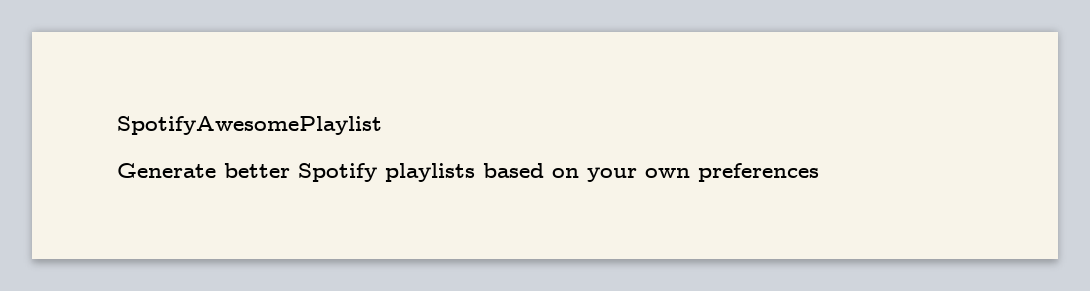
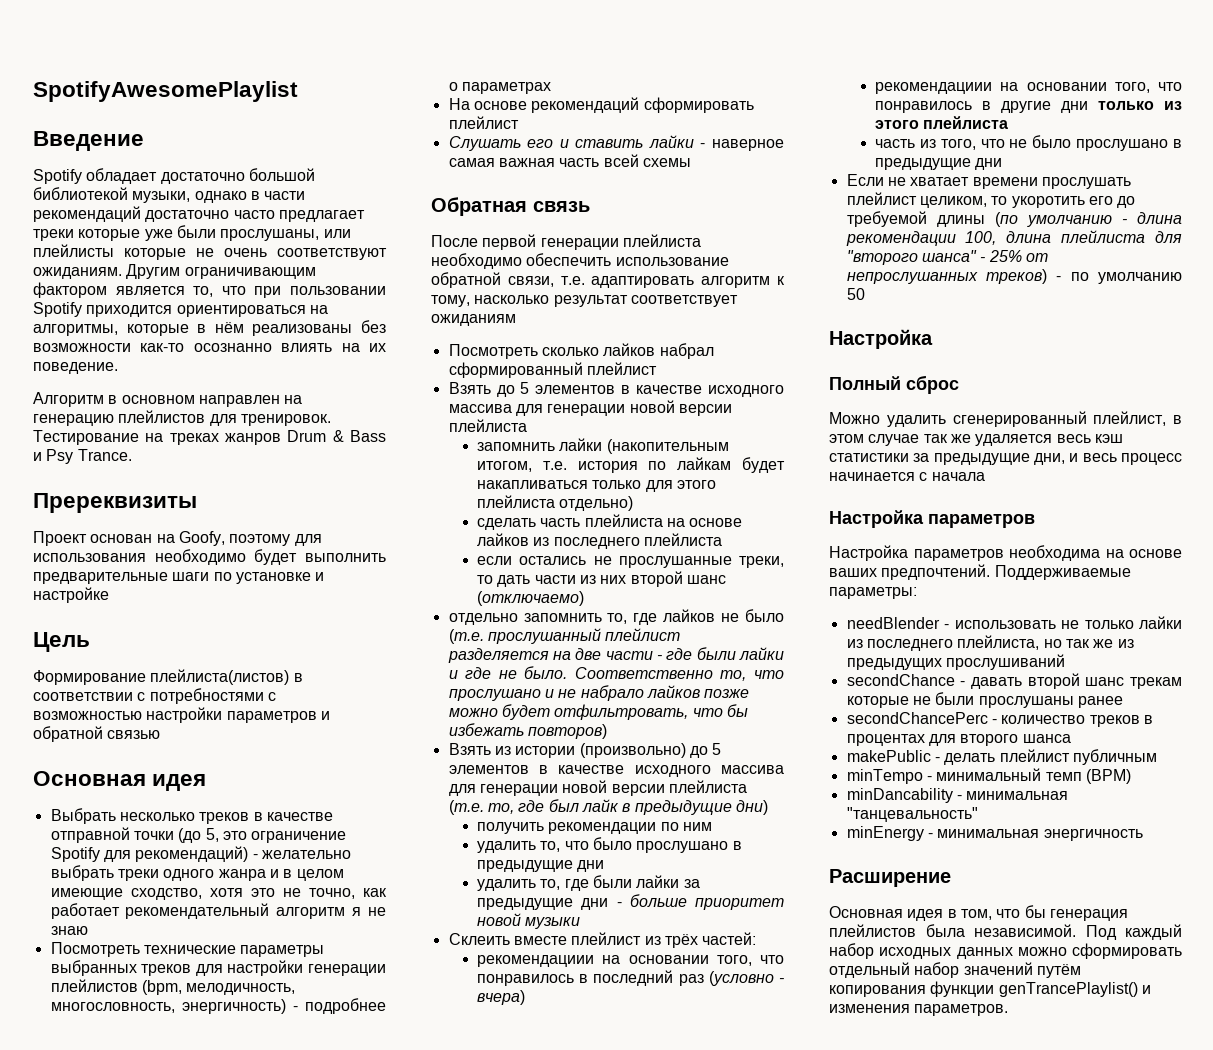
- Generate better Spotify playlists based on your own preferences
+ Введение
+ Spotify обладает достаточно большой библиотекой музыки, однако в части рекомендаций достаточно часто предлагает треки которые уже были прослушаны, или плейлисты которые не очень соответствуют ожиданиям. Другим ограничивающим фактором является то, что при пользовании Spotify приходится ориентироваться на алгоритмы, которые в нём реализованы без возможности как-то осознанно влиять на их поведение.
+ Алгоритм в основном направлен на генерацию плейлистов для тренировок. Тестирование на треках жанров Drum & Bass и Psy Trance.
+ Пререквизиты
+ Проект основан на Goofy, поэтому для использования необходимо будет выполнить предварительные шаги по установке и настройке
+ Цель
+ Формирование плейлиста(листов) в соответствии с потребностями с возможностью настройки параметров и обратной связью
+ Основная идея
+ Выбрать несколько треков в качестве отправной точки (до 5, это ограничение Spotify для рекомендаций) - желательно выбрать треки одного жанра и в целом имеющие сходство, хотя это не точно, как работает рекомендательный алгоритм я не знаю
+ Посмотреть технические параметры выбранных треков для настройки генерации плейлистов (bpm, мелодичность, многословность, энергичность) - подробнее о параметрах
+ На основе рекомендаций сформировать плейлист
+ Слушать его и ставить лайки - наверное самая важная часть всей схемы
+ Обратная связь
+ После первой генерации плейлиста необходимо обеспечить использование обратной связи, т.е. адаптировать алгоритм к тому, насколько результат соответствует ожиданиям
+ Посмотреть сколько лайков набрал сформированный плейлист
+ Взять до 5 элементов в качестве исходного массива для генерации новой версии плейлиста
+ запомнить лайки (накопительным итогом, т.е. история по лайкам будет накапливаться только для этого плейлиста отдельно)
+ сделать часть плейлиста на основе лайков из последнего плейлиста
+ если остались не прослушанные треки, то дать части из них второй шанс (отключаемо)
+ отдельно запомнить то, где лайков не было (т.е. прослушанный плейлист разделяется на две части - где были лайки и где не было. Соответственно то, что прослушано и не набрало лайков позже можно будет отфильтровать, что бы избежать повторов)
+ Взять из истории (произвольно) до 5 элементов в качестве исходного массива для генерации новой версии плейлиста (т.е. то, где был лайк в предыдущие дни)
+ получить рекомендации по ним
+ удалить то, что было прослушано в предыдущие дни
+ удалить то, где были лайки за предыдущие дни - больше приоритет новой музыки
+ Склеить вместе плейлист из трёх частей:
+ рекомендациии на основании того, что понравилось в последний раз (условно - вчера)
+ рекомендациии на основании того, что понравилось в другие дни только из этого плейлиста
+ часть из того, что не было прослушано в предыдущие дни
+ Если не хватает времени прослушать плейлист целиком, то укоротить его до требуемой длины (по умолчанию - длина рекомендации 100, длина плейлиста для "второго шанса" - 25% от непрослушанных треков) - по умолчанию 50
+ Настройка
+ Полный сброс
+ Можно удалить сгенерированный плейлист, в этом случае так же удаляется весь кэш статистики за предыдущие дни, и весь процесс начинается с начала
+ Настройка параметров
+ Настройка параметров необходима на основе ваших предпочтений. Поддерживаемые параметры:
+ needBlender - использовать не только лайки из последнего плейлиста, но так же из предыдущих прослушиваний
+ secondChance - давать второй шанс трекам которые не были прослушаны ранее
+ secondChancePerc - количество треков в процентах для второго шанса
+ makePublic - делать плейлист публичным
+ minTempo - минимальный темп (BPM)
+ minDancability - минимальная "танцевальность"
+ minEnergy - минимальная энергичность
+ Расширение
+ Основная идея в том, что бы генерация плейлистов была независимой. Под каждый набор исходных данных можно сформировать отдельный набор значений путём копирования функции genTrancePlaylist() и изменения параметров.

